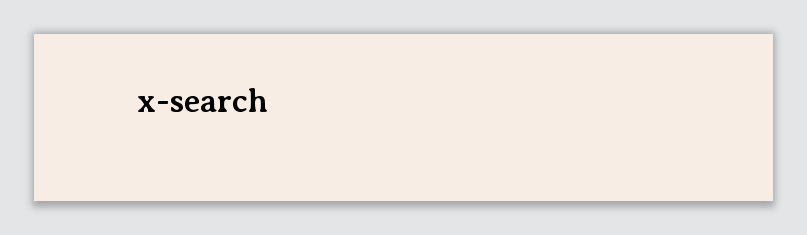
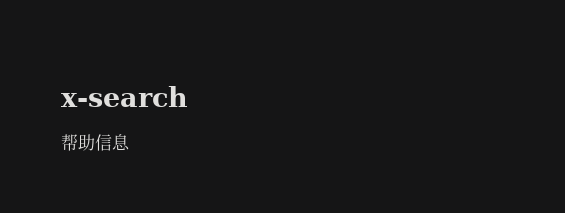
+ 帮助信息

